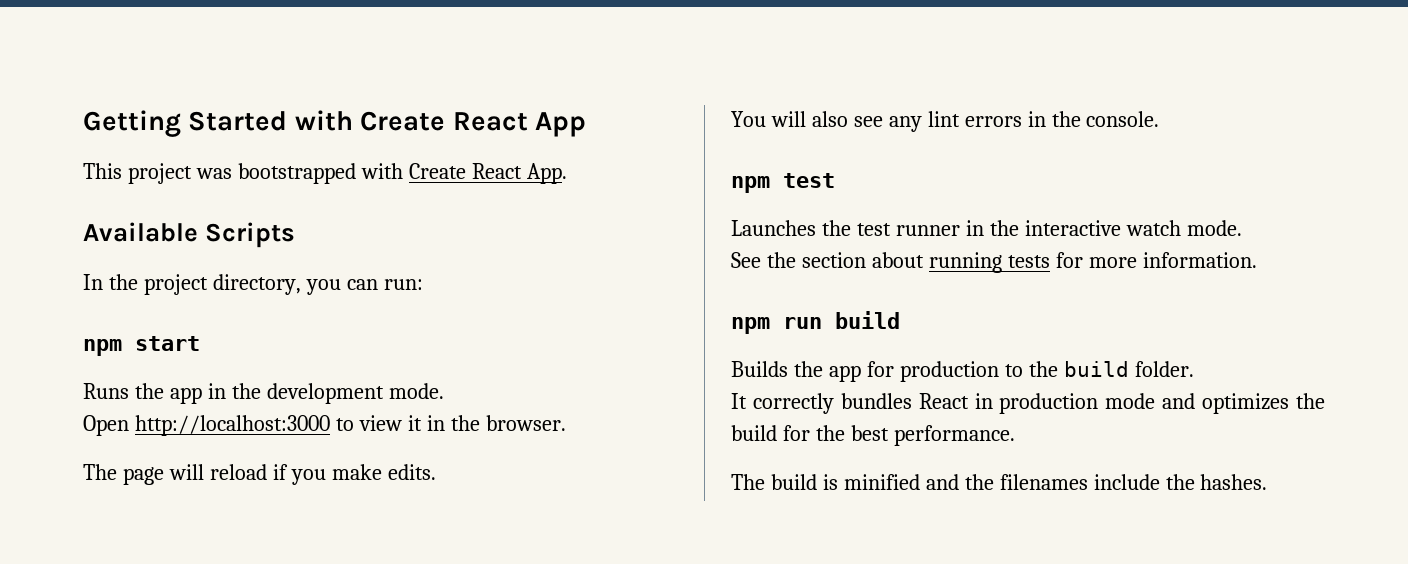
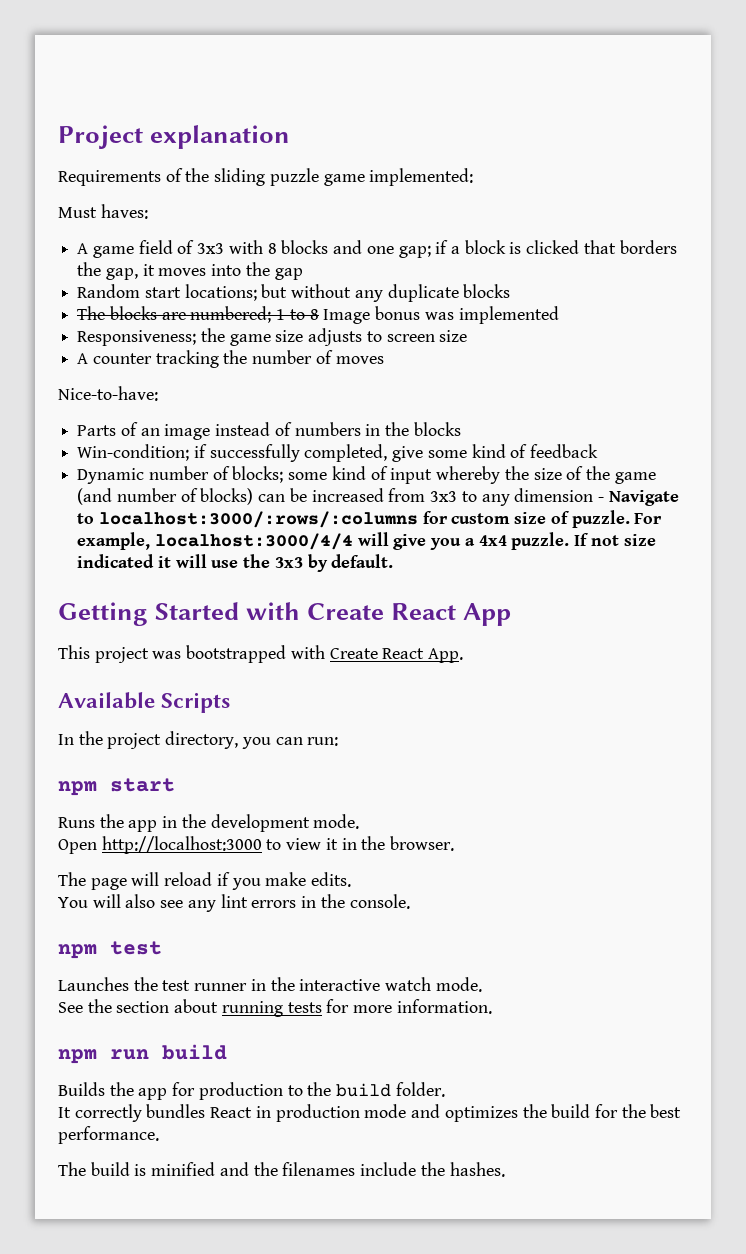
+ Project explanation
+ Requirements of the sliding puzzle game implemented:
+ Must haves:
+ A game field of 3x3 with 8 blocks and one gap; if a block is clicked that borders the gap, it moves into the gap
+ Random start locations; but without any duplicate blocks
+ The blocks are numbered; 1 to 8 Image bonus was implemented
+ Responsiveness; the game size adjusts to screen size
+ A counter tracking the number of moves
+ Nice-to-have:
+ Parts of an image instead of numbers in the blocks
+ Win-condition; if successfully completed, give some kind of feedback
+ Dynamic number of blocks; some kind of input whereby the size of the game (and number of blocks) can be increased from 3x3 to any dimension - Navigate to localhost:3000/:rows/:columns for custom size of puzzle. For example, localhost:3000/4/4 will give you a 4x4 puzzle. If not size indicated it will use the 3x3 by default.

